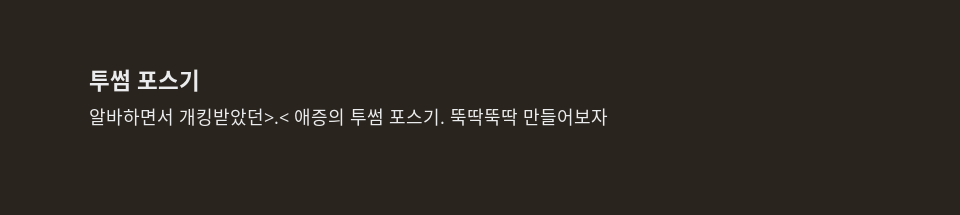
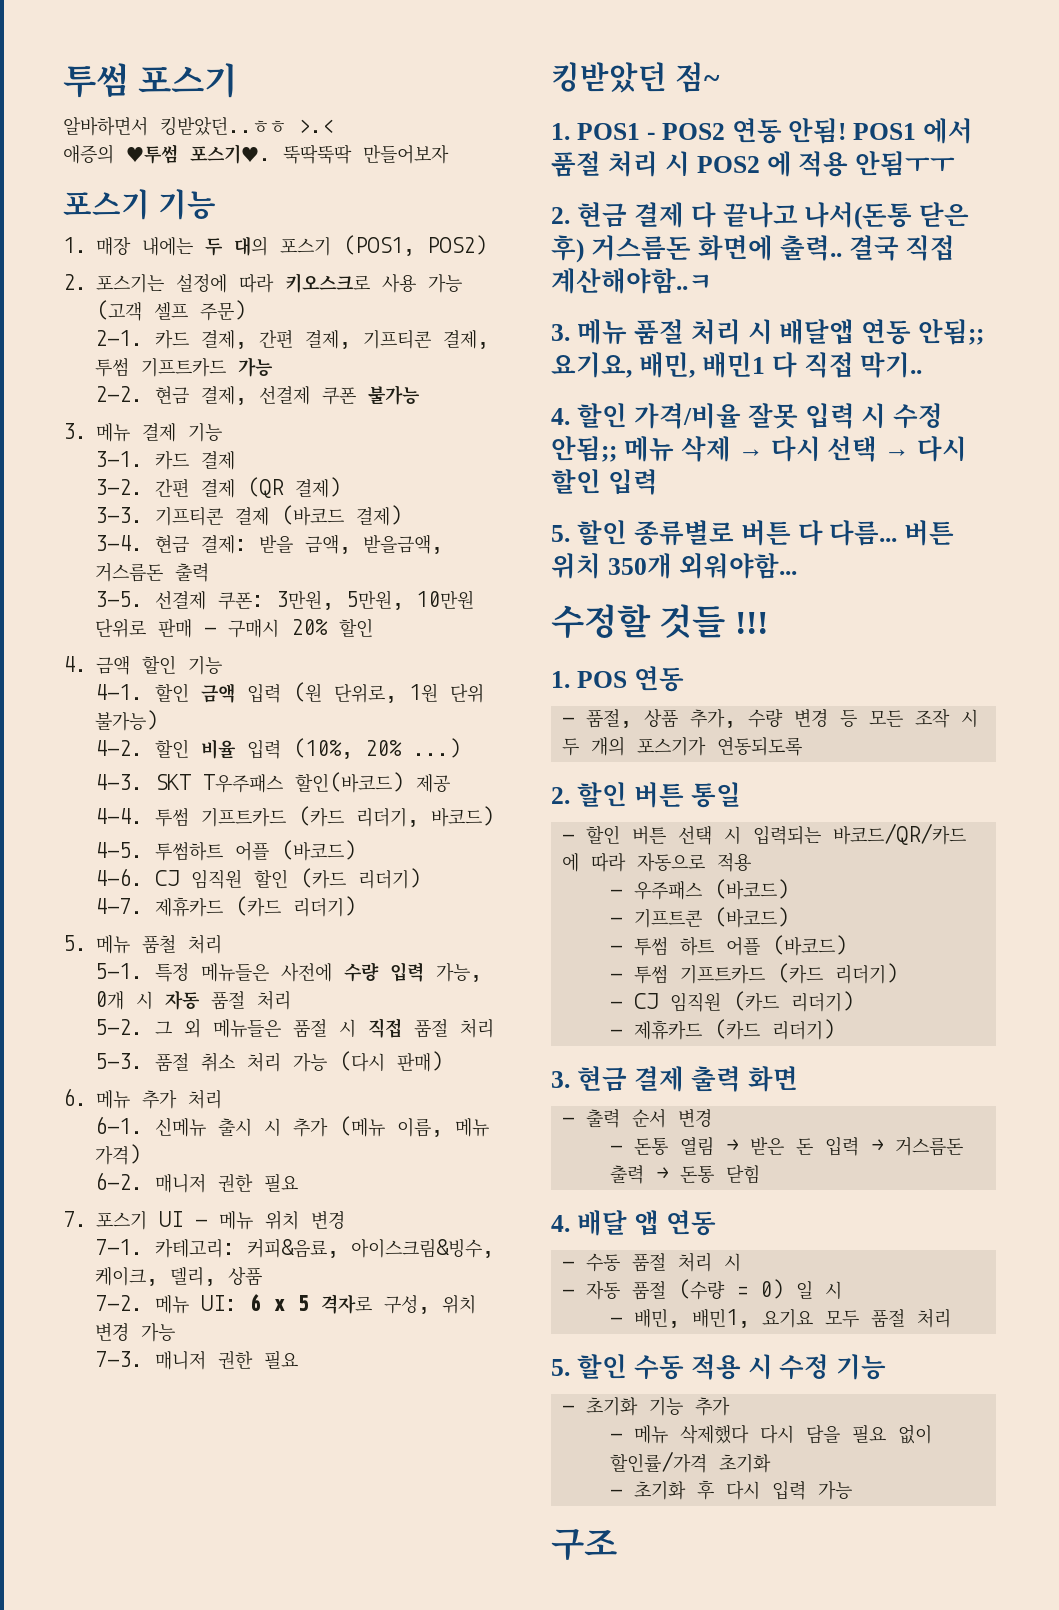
- 알바하면서 개킹받았던>.< 애증의 투썸 포스기. 뚝딱뚝딱 만들어보자
+ 알바하면서 킹받았던..ㅎㅎ >.<
+ 애증의 ♥투썸 포스기♥. 뚝딱뚝딱 만들어보자
+ 포스기 기능
+ 1. 매장 내에는 두 대의 포스기 (POS1, POS2)
+ 2. 포스기는 설정에 따라 키오스크로 사용 가능 (고객 셀프 주문)
+ 2-1. 카드 결제, 간편 결제, 기프티콘 결제, 투썸 기프트카드 가능
+ 2-2. 현금 결제, 선결제 쿠폰 불가능
+ 3. 메뉴 결제 기능
+ 3-1. 카드 결제
+ 3-2. 간편 결제 (QR 결제)
+ 3-3. 기프티콘 결제 (바코드 결제)
+ 3-4. 현금 결제: 받을 금액, 받을금액, 거스름돈 출력
+ 3-5. 선결제 쿠폰: 3만원, 5만원, 10만원 단위로 판매 - 구매시 20% 할인
+ 4. 금액 할인 기능
+ 4-1. 할인 금액 입력 (원 단위로, 1원 단위 불가능)
+ 4-2. 할인 비율 입력 (10%, 20% ...)
+ 4-3. SKT T우주패스 할인(바코드) 제공
+ 4-4. 투썸 기프트카드 (카드 리더기, 바코드)
+ 4-5. 투썸하트 어플 (바코드)
+ 4-6. CJ 임직원 할인 (카드 리더기)
+ 4-7. 제휴카드 (카드 리더기)
+ 5. 메뉴 품철 처리
+ 5-1. 특정 메뉴들은 사전에 수량 입력 가능, 0개 시 자동 품절 처리
+ 5-2. 그 외 메뉴들은 품절 시 직접 품절 처리
+ 5-3. 품절 취소 처리 가능 (다시 판매)
+ 6. 메뉴 추가 처리
+ 6-1. 신메뉴 출시 시 추가 (메뉴 이름, 메뉴 가격)
+ 6-2. 매니저 권한 필요
+ 7. 포스기 UI - 메뉴 위치 변경
+ 7-1. 카테고리: 커피&음료, 아이스크림&빙수, 케이크, 델리, 상품
+ 7-2. 메뉴 UI: 6 x 5 격자로 구성, 위치 변경 가능
+ 7-3. 매니저 권한 필요
+ 킹받았던 점~
+ 1. POS1 - POS2 연동 안됨! POS1 에서 품절 처리 시 POS2 에 적용 안됨ㅜㅜ
+ 2. 현금 결제 다 끝나고 나서(돈통 닫은 후) 거스름돈 화면에 출력.. 결국 직접 계산해야함..ㅋ
+ 3. 메뉴 품절 처리 시 배달앱 연동 안됨;; 요기요, 배민, 배민1 다 직접 막기..
+ 4. 할인 가격/비율 잘못 입력 시 수정 안됨;; 메뉴 삭제 → 다시 선택 → 다시 할인 입력
+ 5. 할인 종류별로 버튼 다 다름... 버튼 위치 350개 외워야함...
+ 수정할 것들 !!!
+ 1. POS 연동
+ - 품절, 상품 추가, 수량 변경 등 모든 조작 시 두 개의 포스기가 연동되도록
+ 2. 할인 버튼 통일
+ - 할인 버튼 선택 시 입력되는 바코드/QR/카드 에 따라 자동으로 적용
+ - 우주패스 (바코드)
+ - 기프트콘 (바코드)
+ - 투썸 하트 어플 (바코드)
+ - 투썸 기프트카드 (카드 리더기)
+ - CJ 임직원 (카드 리더기)
+ - 제휴카드 (카드 리더기)
+ 3. 현금 결제 출력 화면
+ - 출력 순서 변경
+ - 돈통 열림 → 받은 돈 입력 → 거스름돈 출력 → 돈통 닫힘
+ 4. 배달 앱 연동
+ - 수동 품절 처리 시
+ - 자동 품절 (수량 = 0) 일 시
+ - 배민, 배민1, 요기요 모두 품절 처리
+ 5. 할인 수동 적용 시 수정 기능
+ - 초기화 기능 추가
+ - 메뉴 삭제했다 다시 담을 필요 없이 할인률/가격 초기화
+ - 초기화 후 다시 입력 가능
+ 구조

